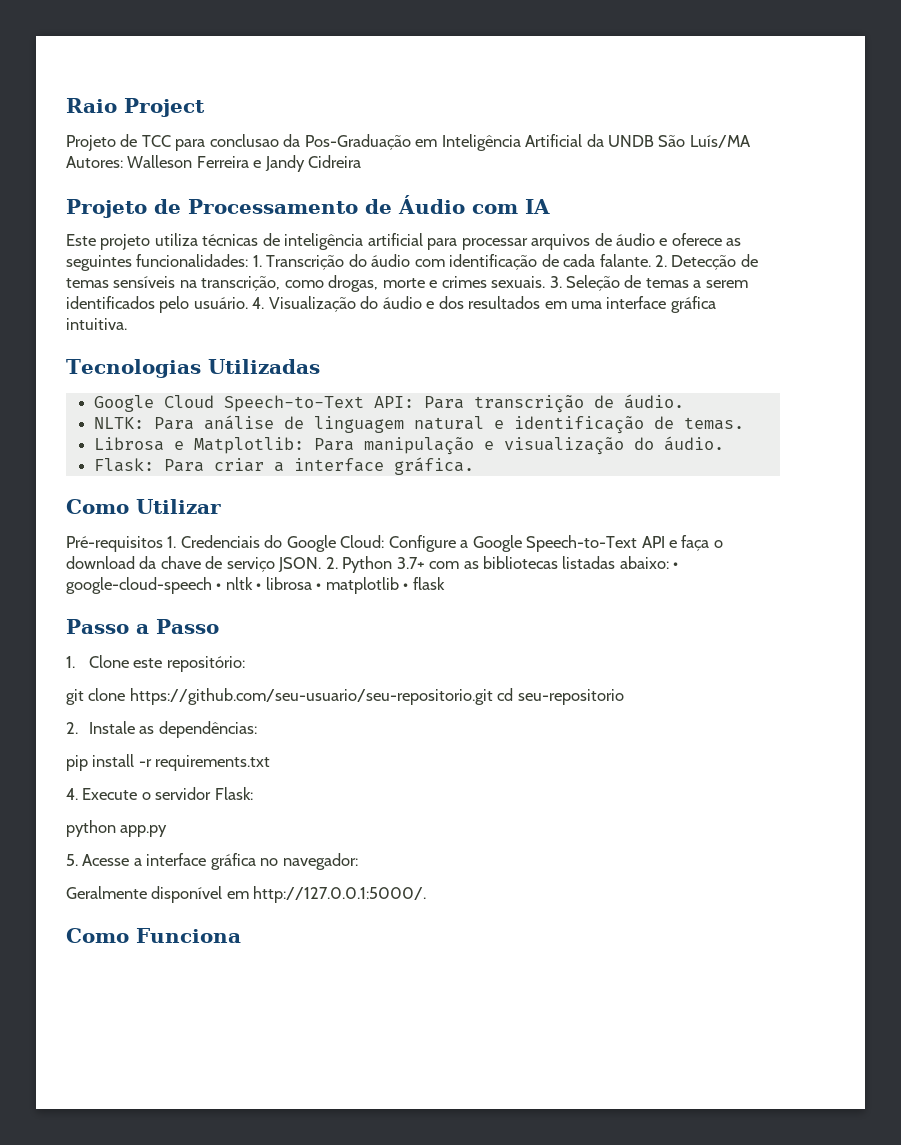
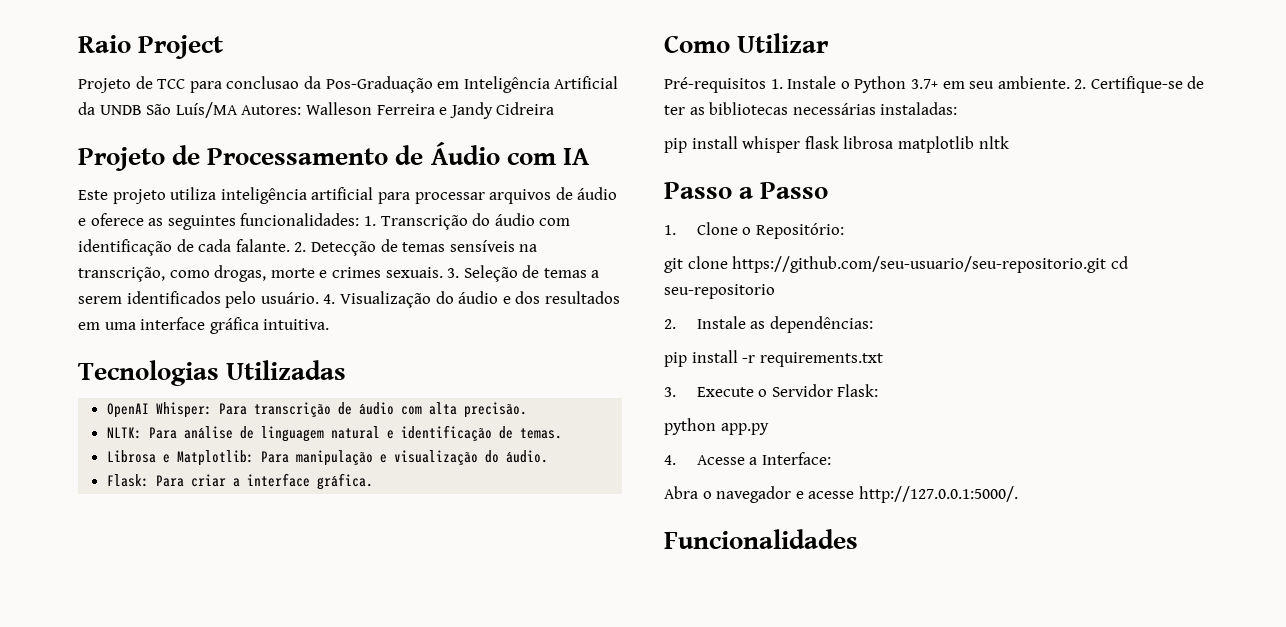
- Este projeto utiliza técnicas de inteligência artificial para processar arquivos de áudio e oferece as seguintes funcionalidades: 1. Transcrição do áudio com identificação de cada falante.
+ Este projeto utiliza inteligência artificial para processar arquivos de áudio e oferece as seguintes funcionalidades: 1. Transcrição do áudio com identificação de cada falante.
- Google Cloud Speech-to-Text API: Para transcrição de áudio.
+ OpenAI Whisper: Para transcrição de áudio com alta precisão.
- Pré-requisitos 1. Credenciais do Google Cloud: Configure a Google Speech-to-Text API e faça o download da chave de serviço JSON. 2. Python 3.7+ com as bibliotecas listadas abaixo: • google-cloud-speech • nltk • librosa • matplotlib • flask
+ Pré-requisitos 1. Instale o Python 3.7+ em seu ambiente. 2. Certifique-se de ter as bibliotecas necessárias instaladas:
+ pip install whisper flask librosa matplotlib nltk
- 1. Clone este repositório:
+ 1. Clone o Repositório:
- 4. Execute o servidor Flask:
+ 3. Execute o Servidor Flask:
- 5. Acesse a interface gráfica no navegador:
- Geralmente disponível em http://127.0.0.1:5000/.
+ 4. Acesse a Interface:
+ Abra o navegador e acesse http://127.0.0.1:5000/.
- Como Funciona
+ Funcionalidades

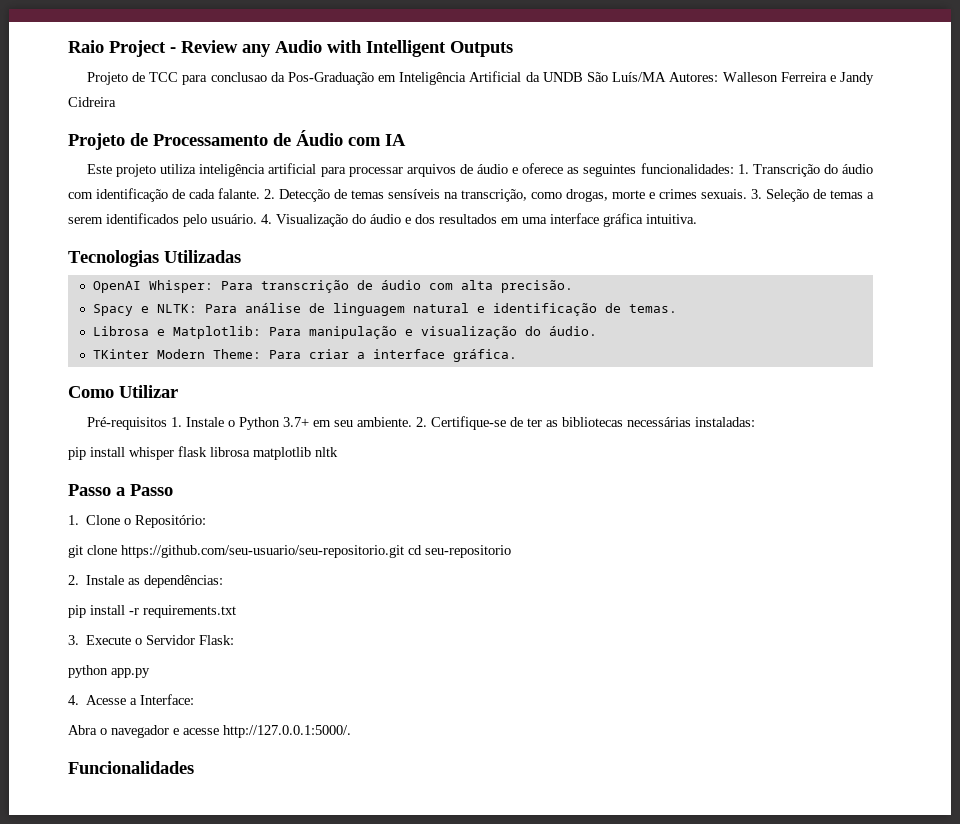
- Raio Project
+ Raio Project - Review any Audio with Intelligent Outputs
- NLTK: Para análise de linguagem natural e identificação de temas.
+ Spacy e NLTK: Para análise de linguagem natural e identificação de temas.
- Flask: Para criar a interface gráfica.
+ TKinter Modern Theme: Para criar a interface gráfica.

